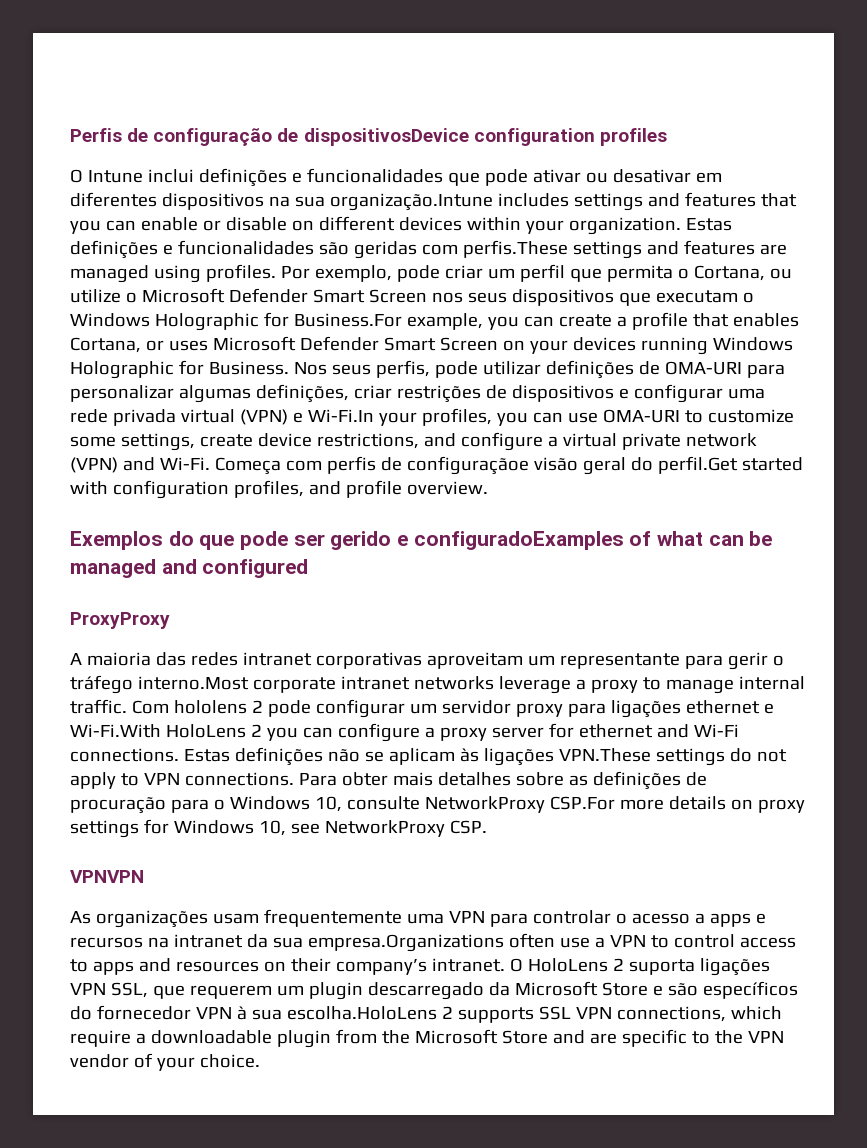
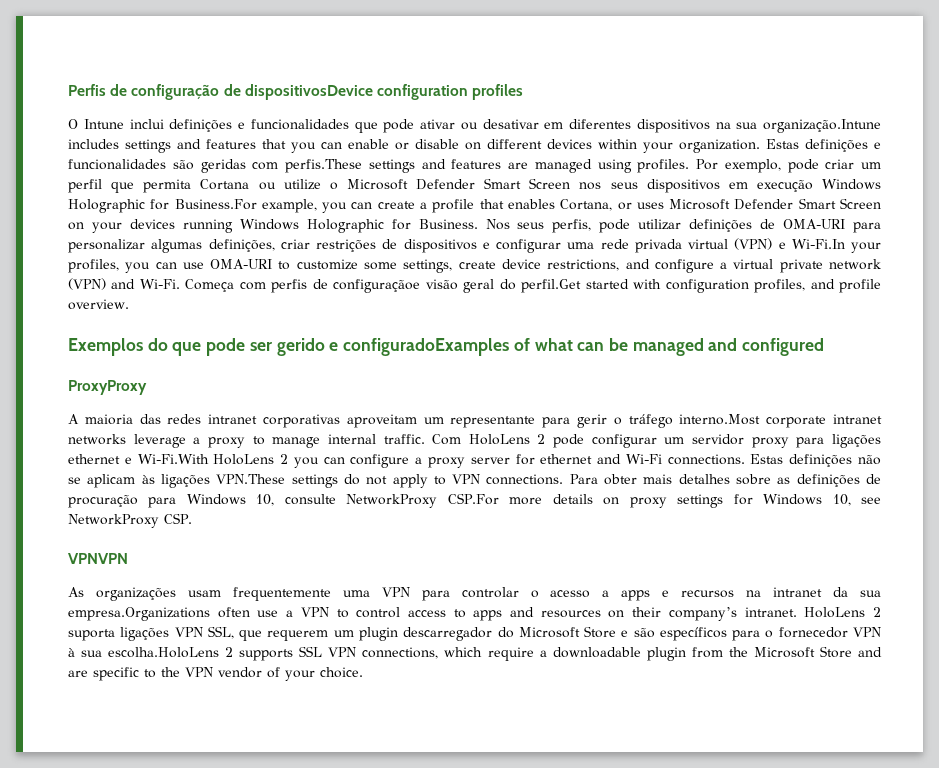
- Por exemplo, pode criar um perfil que permita o Cortana, ou utilize o Microsoft Defender Smart Screen nos seus dispositivos que executam o Windows Holographic for Business.For example, you can create a profile that enables Cortana, or uses Microsoft Defender Smart Screen on your devices running Windows Holographic for Business.
+ Por exemplo, pode criar um perfil que permita Cortana ou utilize o Microsoft Defender Smart Screen nos seus dispositivos em execução Windows Holographic for Business.For example, you can create a profile that enables Cortana, or uses Microsoft Defender Smart Screen on your devices running Windows Holographic for Business.
- Com hololens 2 pode configurar um servidor proxy para ligações ethernet e Wi-Fi.With HoloLens 2 you can configure a proxy server for ethernet and Wi-Fi connections.
+ Com HoloLens 2 pode configurar um servidor proxy para ligações ethernet e Wi-Fi.With HoloLens 2 you can configure a proxy server for ethernet and Wi-Fi connections.
- Para obter mais detalhes sobre as definições de procuração para o Windows 10, consulte NetworkProxy CSP.For more details on proxy settings for Windows 10, see NetworkProxy CSP.
+ Para obter mais detalhes sobre as definições de procuração para Windows 10, consulte NetworkProxy CSP.For more details on proxy settings for Windows 10, see NetworkProxy CSP.
- O HoloLens 2 suporta ligações VPN SSL, que requerem um plugin descarregado da Microsoft Store e são específicos do fornecedor VPN à sua escolha.HoloLens 2 supports SSL VPN connections, which require a downloadable plugin from the Microsoft Store and are specific to the VPN vendor of your choice.
+ HoloLens 2 suporta ligações VPN SSL, que requerem um plugin descarregador do Microsoft Store e são específicos para o fornecedor VPN à sua escolha.HoloLens 2 supports SSL VPN connections, which require a downloadable plugin from the Microsoft Store and are specific to the VPN vendor of your choice.

